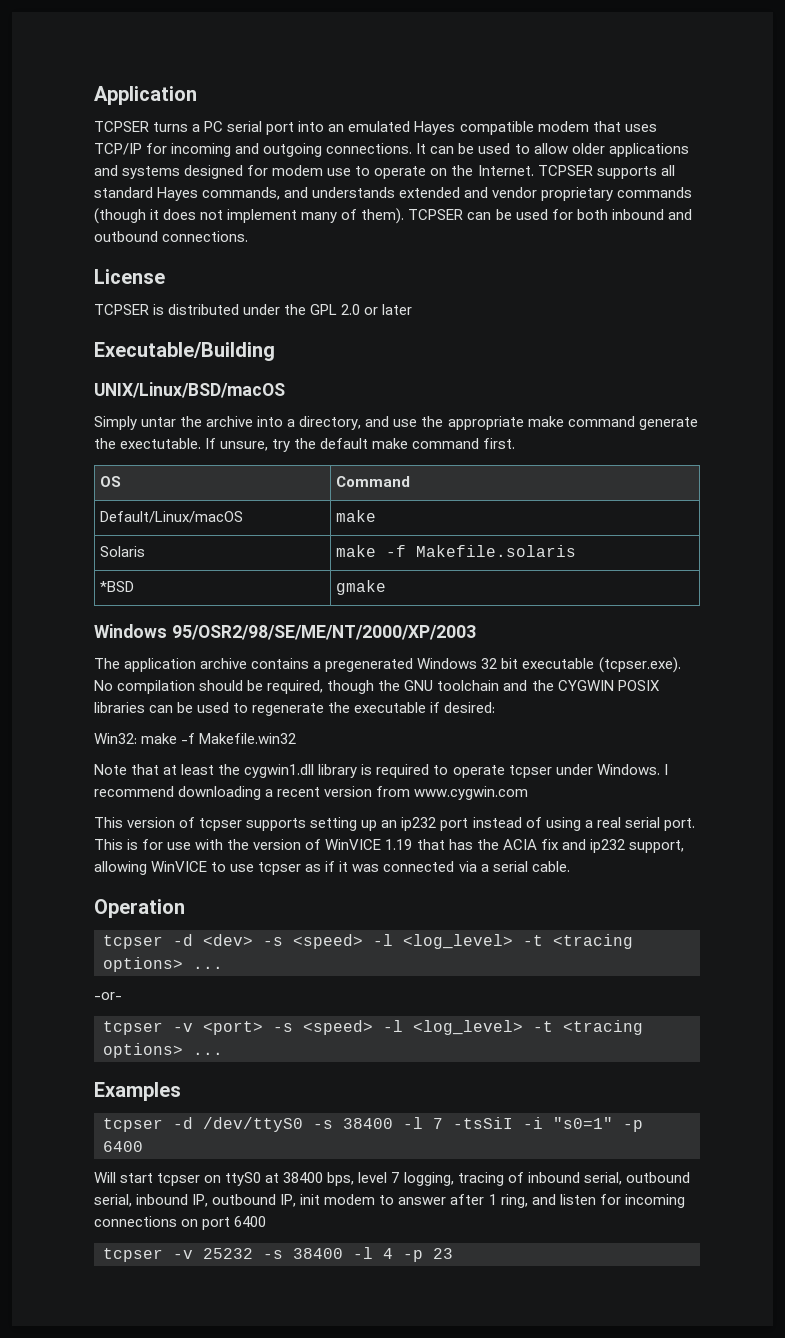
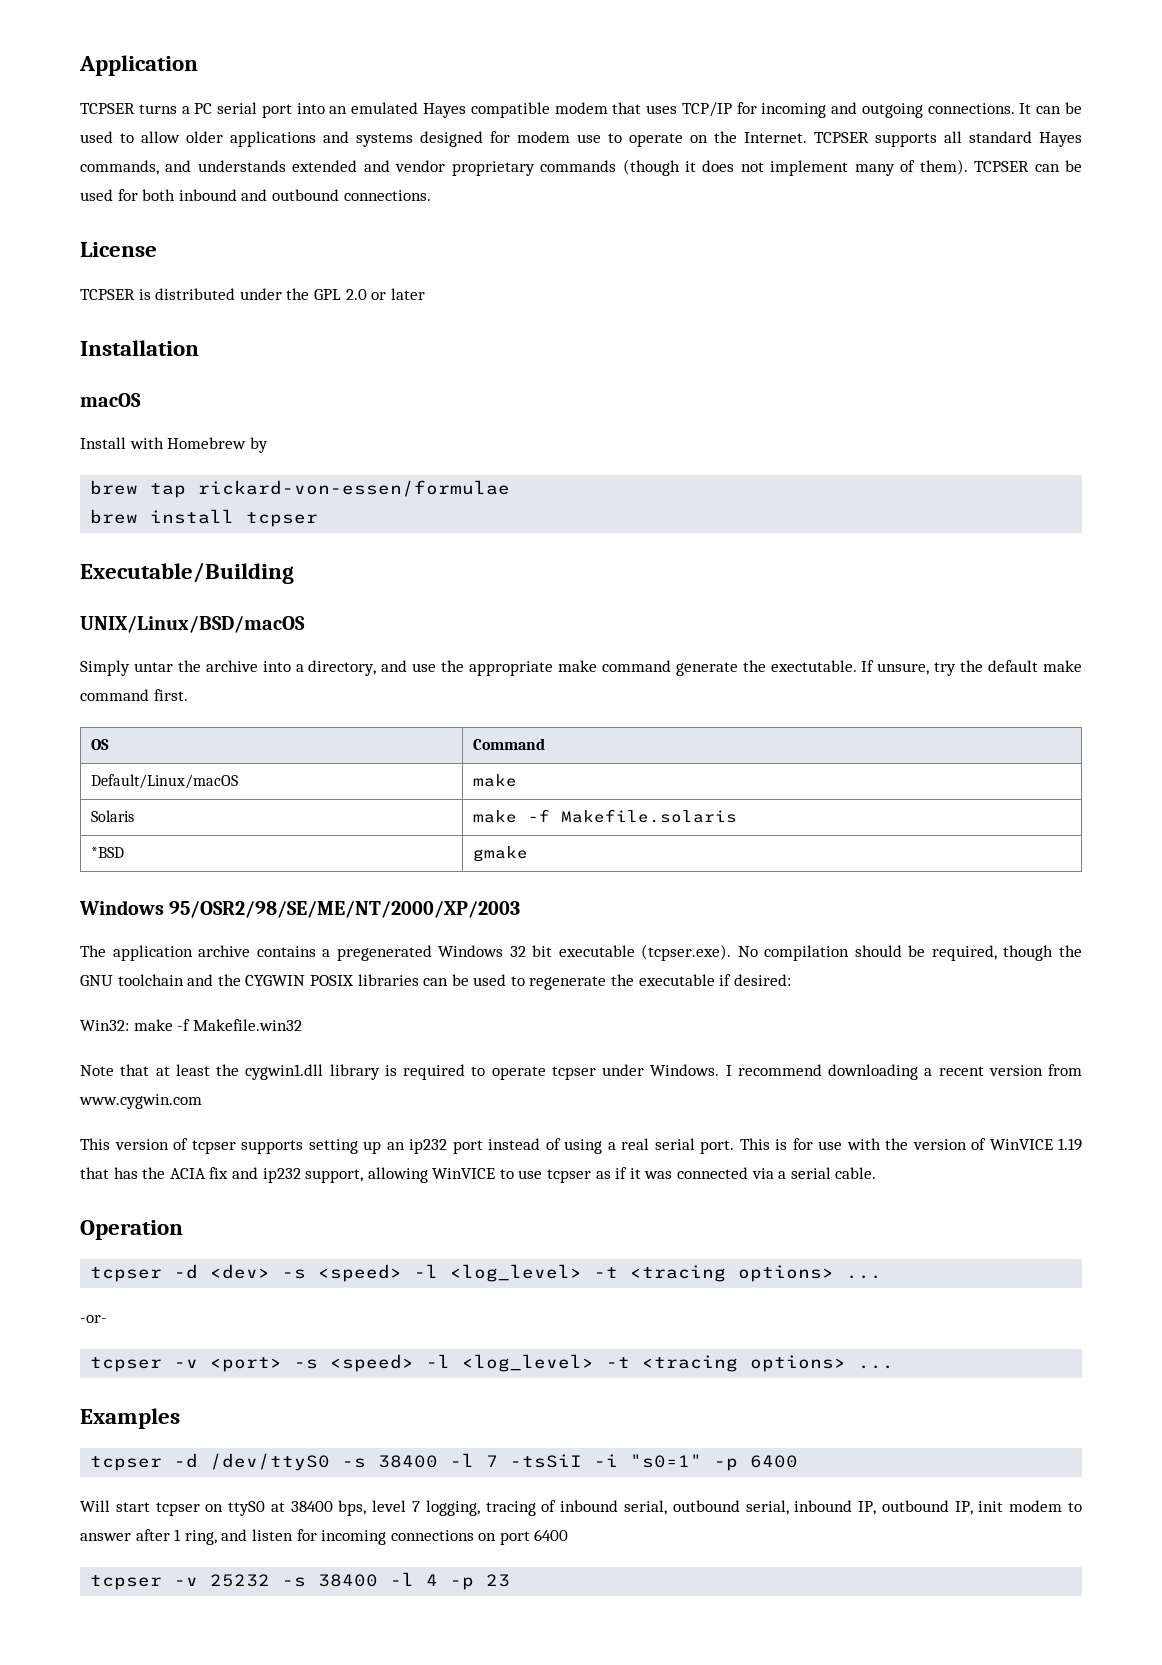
+ Installation
+ macOS
+ Install with Homebrew by
+ brew tap rickard-von-essen/formulae
+ brew install tcpser

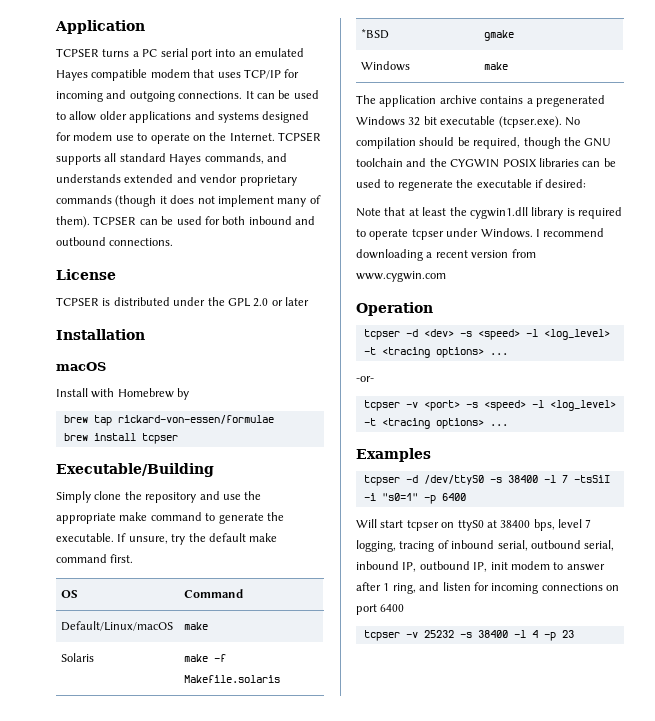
- UNIX/Linux/BSD/macOS
- Simply untar the archive into a directory, and use the appropriate make command generate the exectutable.
+ Simply clone the repository and use the appropriate make command to generate the executable.
- Windows 95/OSR2/98/SE/ME/NT/2000/XP/2003
+ Windows | make
- Win32: make -f Makefile.win32
- This version of tcpser supports setting up an ip232 port instead of using a real serial port. This is for use with the version of WinVICE 1.19 that has the ACIA fix and ip232 support, allowing WinVICE to use tcpser as if it was connected via a serial cable.

